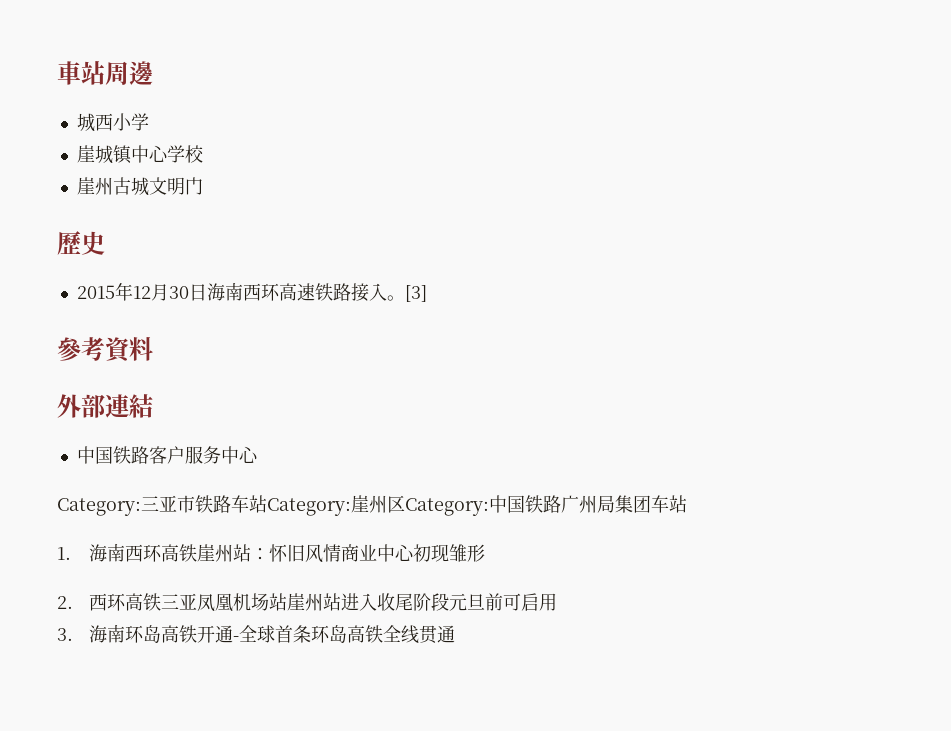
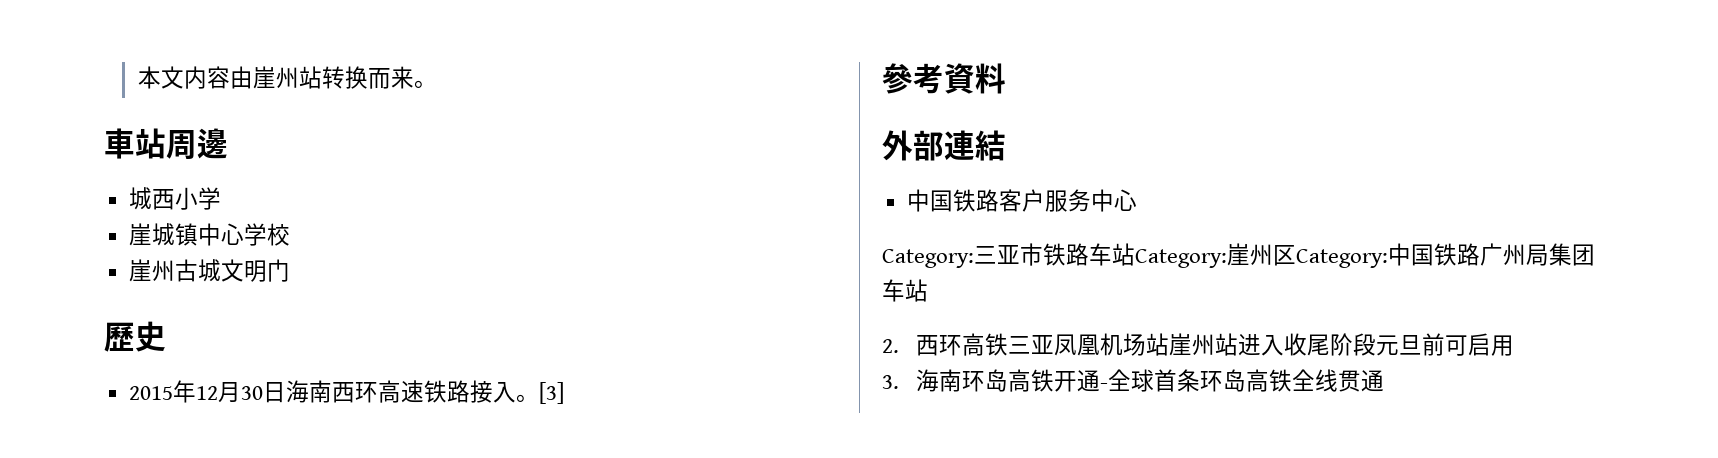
+ 本文内容由崖州站转换而来。
- 1.海南西环高铁崖州站：怀旧风情商业中心初现雏形

